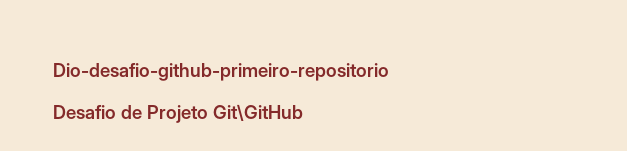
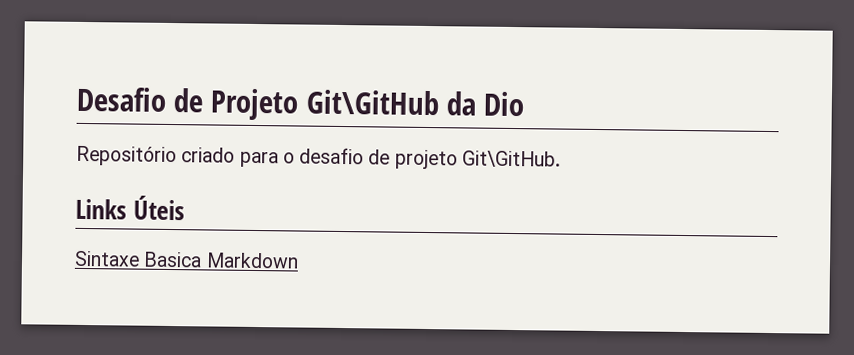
- Dio-desafio-github-primeiro-repositorio
- Desafio de Projeto Git\GitHub
+ Desafio de Projeto Git\GitHub da Dio
+ Repositório criado para o desafio de projeto Git\GitHub.
+ Links Úteis
+ Sintaxe Basica Markdown

